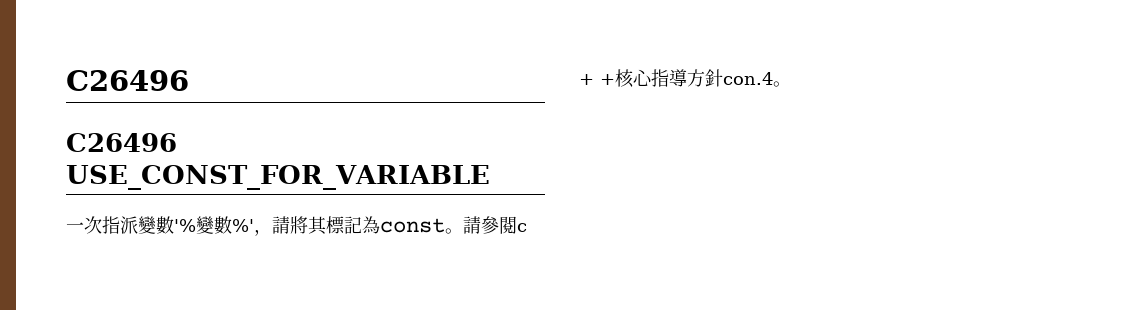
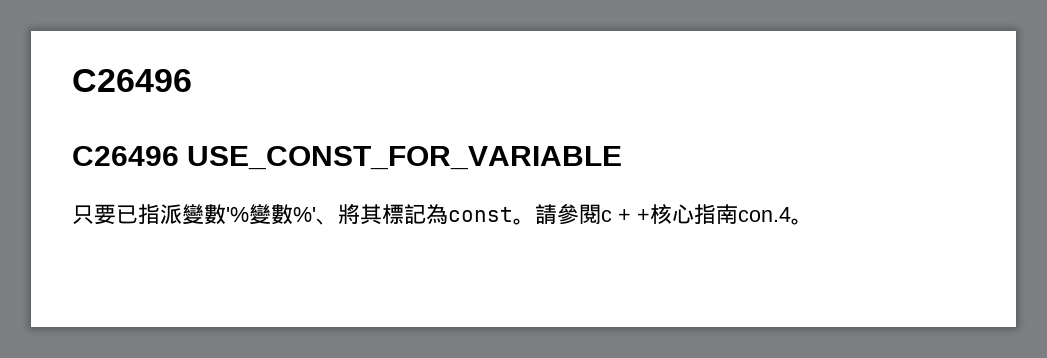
- 一次指派變數'%變數%'，請將其標記為const。
+ 只要已指派變數'%變數%'、將其標記為const。
- 請參閱c + +核心指導方針con.4。
+ 請參閱c + +核心指南con.4。

